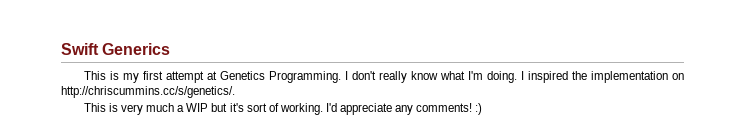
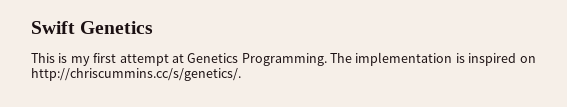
- Swift Generics
+ Swift Genetics
- I don't really know what I'm doing. I inspired the implementation on http://chriscummins.cc/s/genetics/.
- This is very much a WIP but it's sort of working. I'd appreciate any comments! :)
+ The implementation is inspired on http://chriscummins.cc/s/genetics/.

